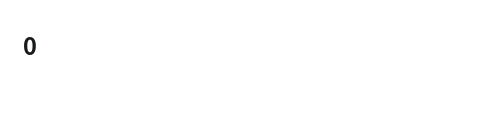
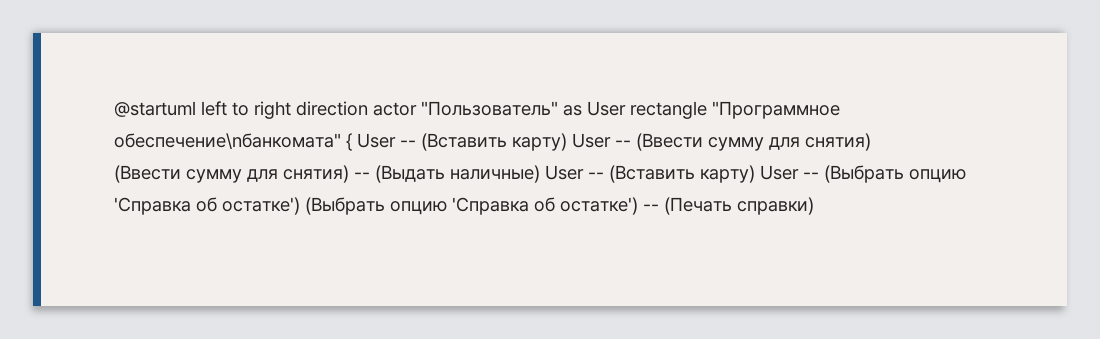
- 0
+ @startuml left to right direction actor "Пользователь" as User rectangle "Программное обеспечение\nбанкомата" { User -- (Вставить карту) User -- (Ввести сумму для снятия)
+ (Ввести сумму для снятия) -- (Выдать наличные) User -- (Вставить карту) User -- (Выбрать опцию 'Справка об остатке') (Выбрать опцию 'Справка об остатке') -- (Печать справки)

